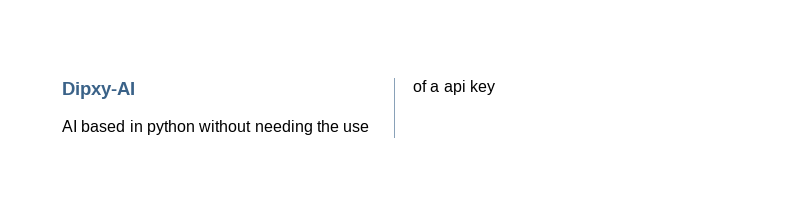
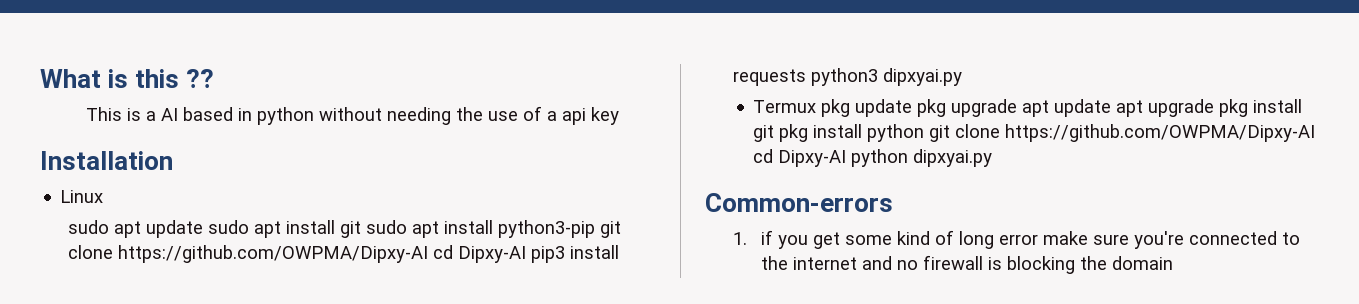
- Dipxy-AI
- AI based in python without needing the use of a api key
+ What is this ??
+ This is a AI based in python without needing the use of a api key
+ Installation
+ Linux
+ sudo apt update sudo apt install git sudo apt install python3-pip git clone https://github.com/OWPMA/Dipxy-AI cd Dipxy-AI pip3 install requests python3 dipxyai.py
+ Termux pkg update pkg upgrade apt update apt upgrade pkg install git pkg install python git clone https://github.com/OWPMA/Dipxy-AI cd Dipxy-AI python dipxyai.py
+ Common-errors
+ 1. if you get some kind of long error make sure you're connected to the internet and no firewall is blocking the domain

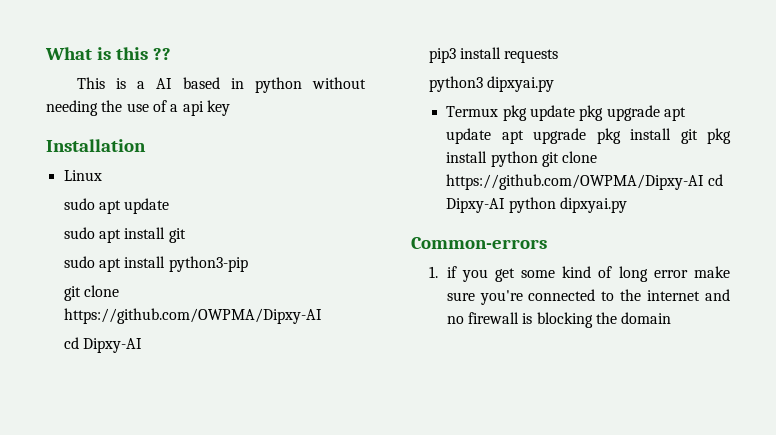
- sudo apt update sudo apt install git sudo apt install python3-pip git clone https://github.com/OWPMA/Dipxy-AI cd Dipxy-AI pip3 install requests python3 dipxyai.py
+ sudo apt update
+ sudo apt install git
+ sudo apt install python3-pip
+ git clone https://github.com/OWPMA/Dipxy-AI
+ cd Dipxy-AI
+ pip3 install requests
+ python3 dipxyai.py

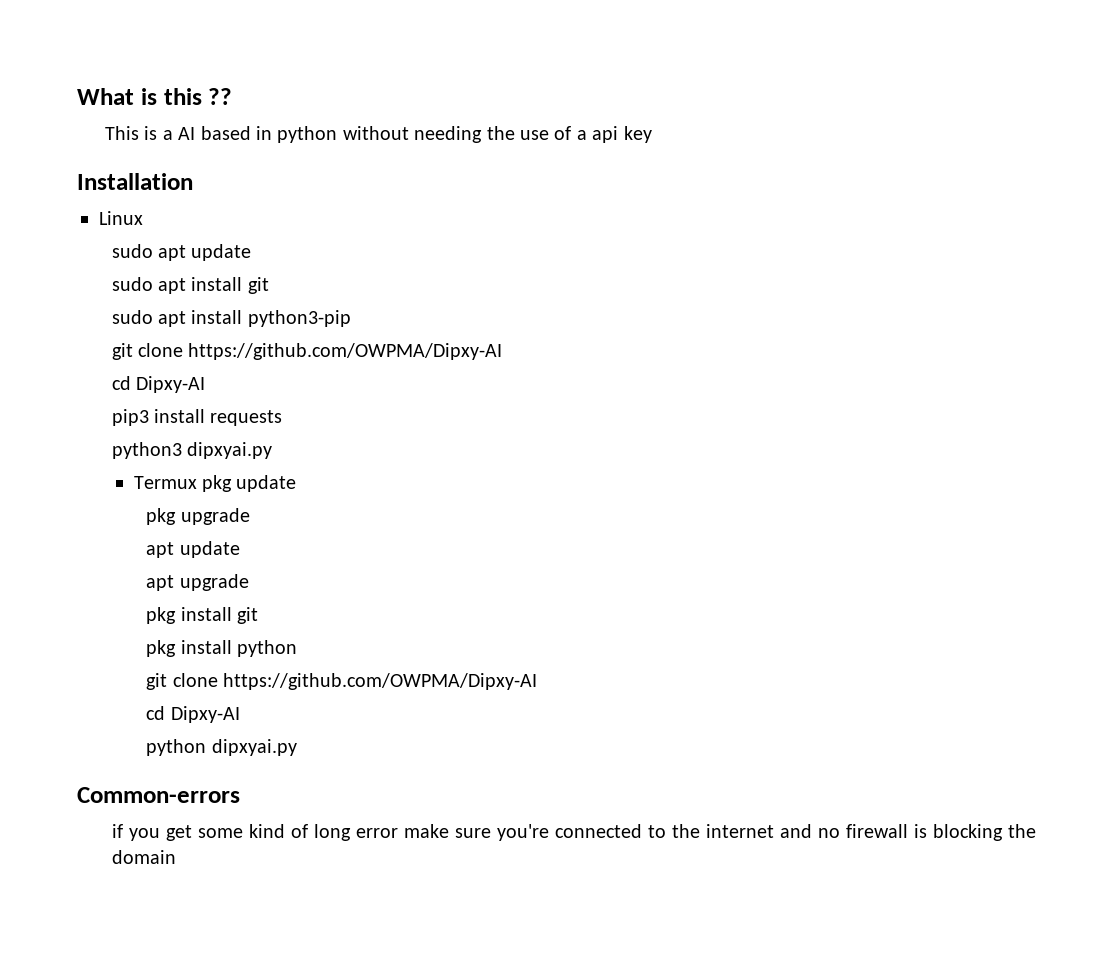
- Termux pkg update pkg upgrade apt update apt upgrade pkg install git pkg install python git clone https://github.com/OWPMA/Dipxy-AI cd Dipxy-AI python dipxyai.py
+ Termux pkg update
+ pkg upgrade
+ apt update
+ apt upgrade
+ pkg install git
+ pkg install python
+ git clone https://github.com/OWPMA/Dipxy-AI
+ cd Dipxy-AI
+ python dipxyai.py
- 1. if you get some kind of long error make sure you're connected to the internet and no firewall is blocking the domain
+ if you get some kind of long error make sure you're connected to the internet and no firewall is blocking the domain

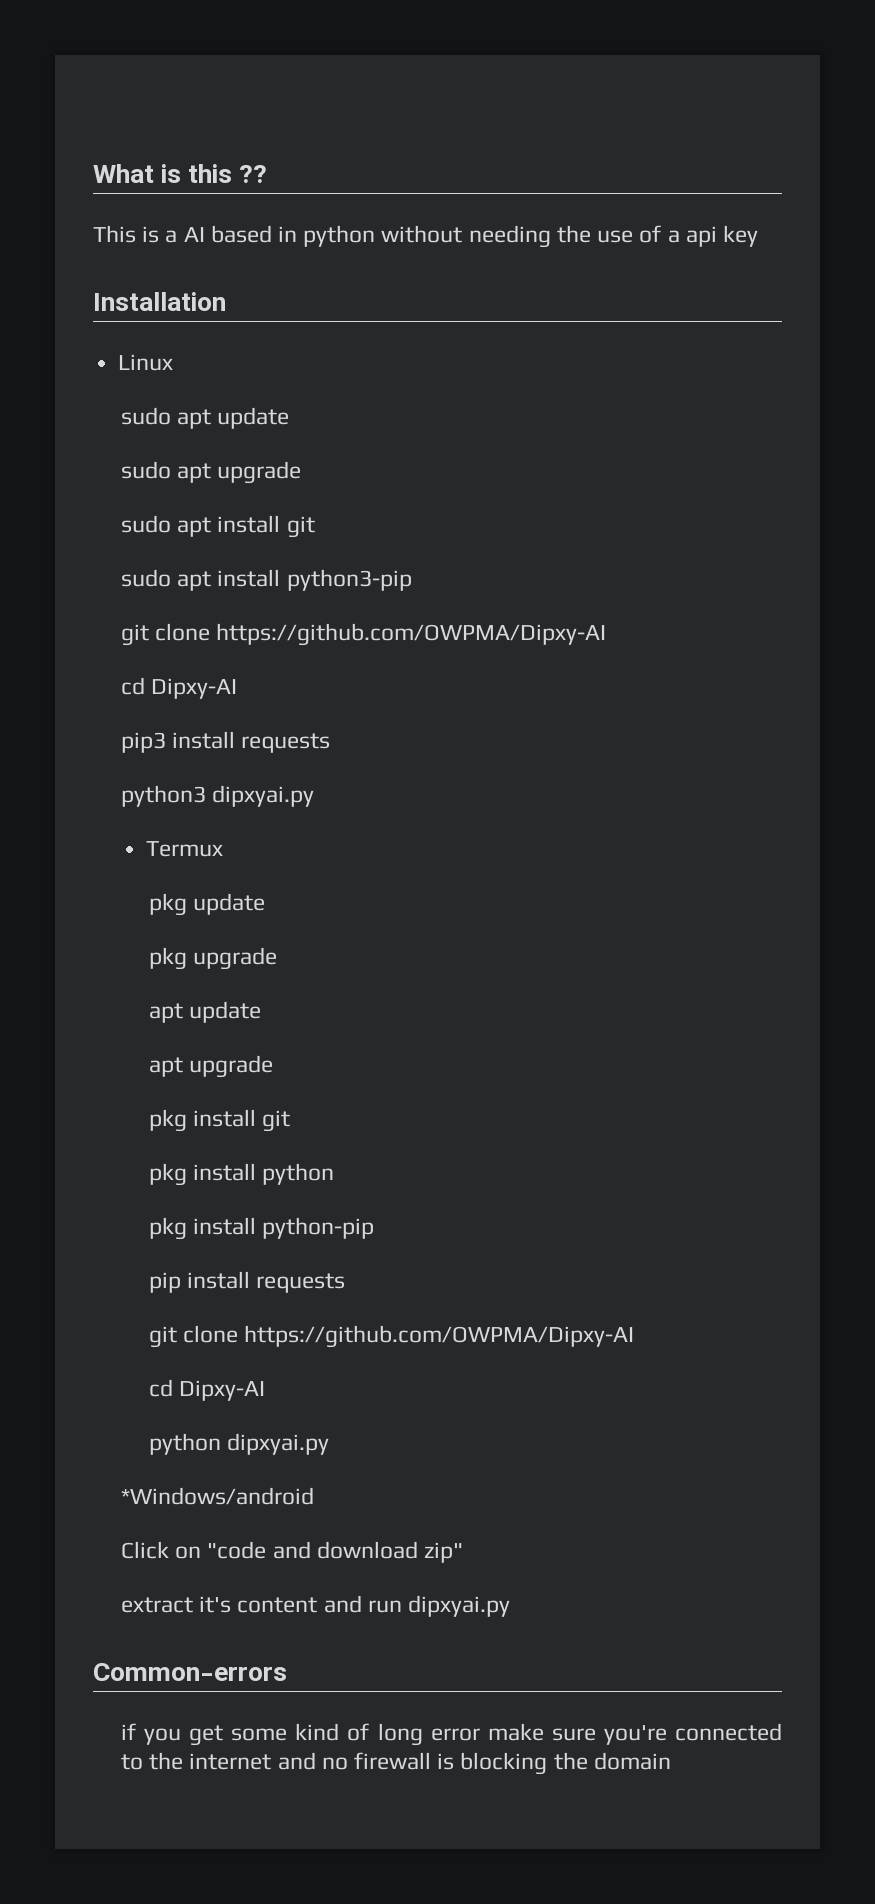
+ sudo apt upgrade
- Termux pkg update
+ Termux
+ pkg update
+ pkg install python-pip
+ pip install requests
+ *Windows/android
+ Click on "code and download zip"
+ extract it's content and run dipxyai.py

